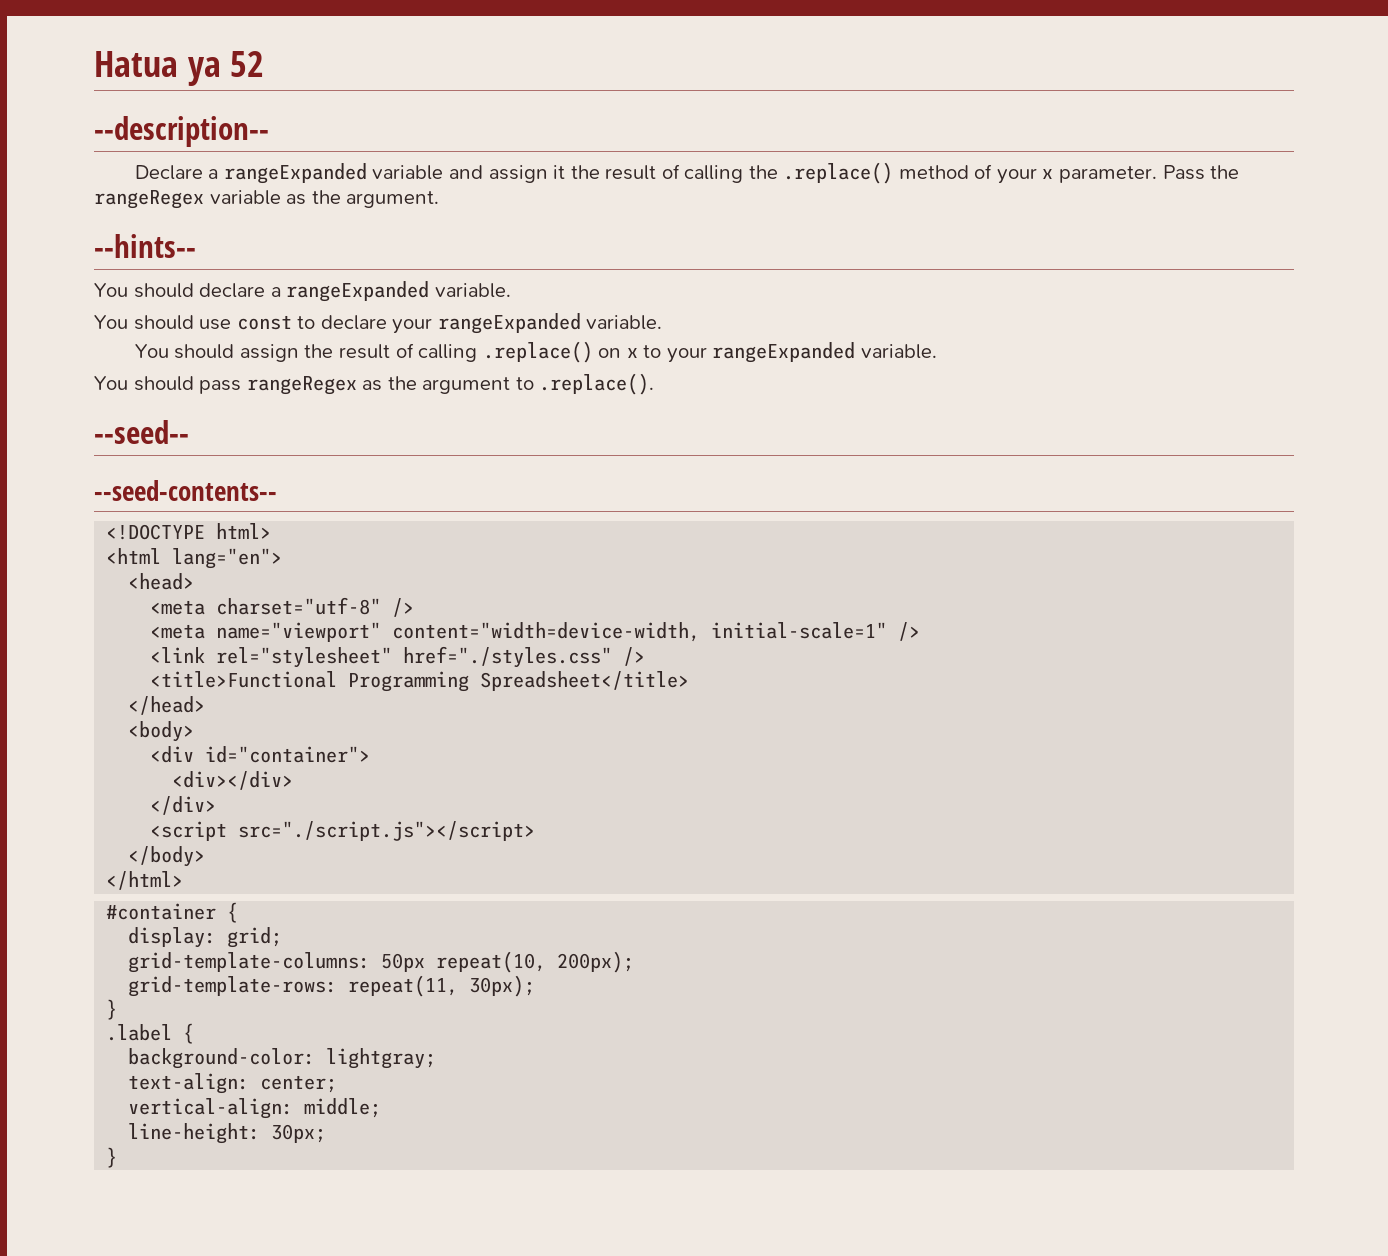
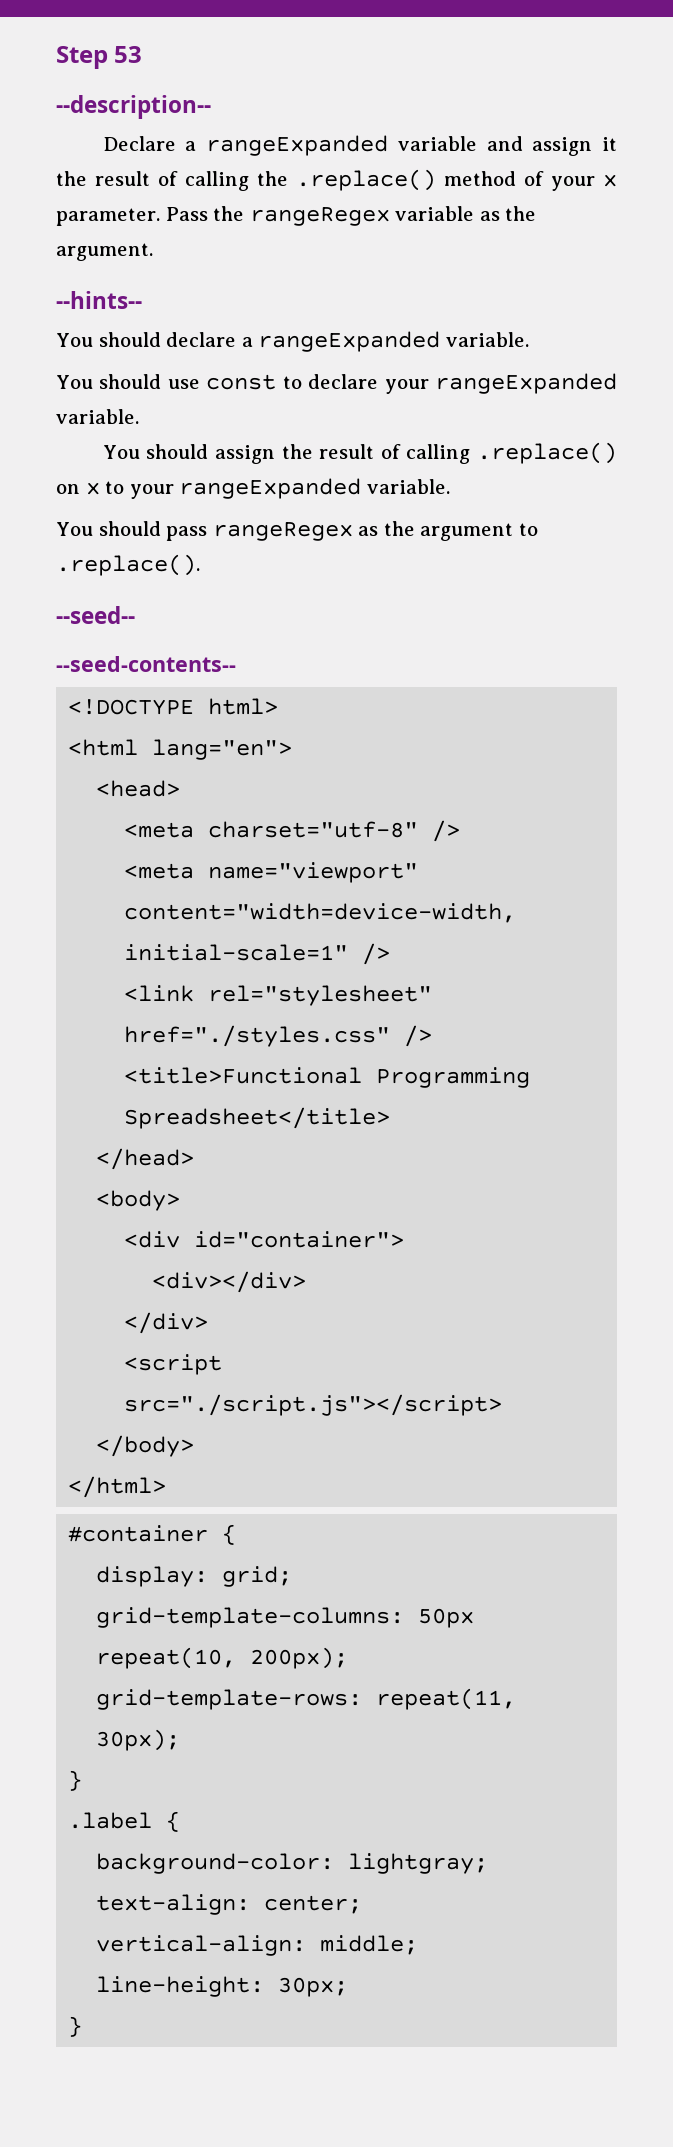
- Hatua ya 52
+ Step 53

